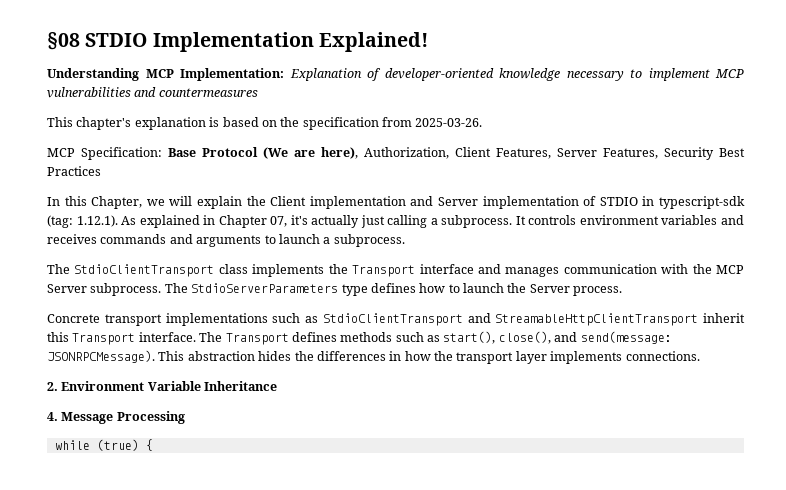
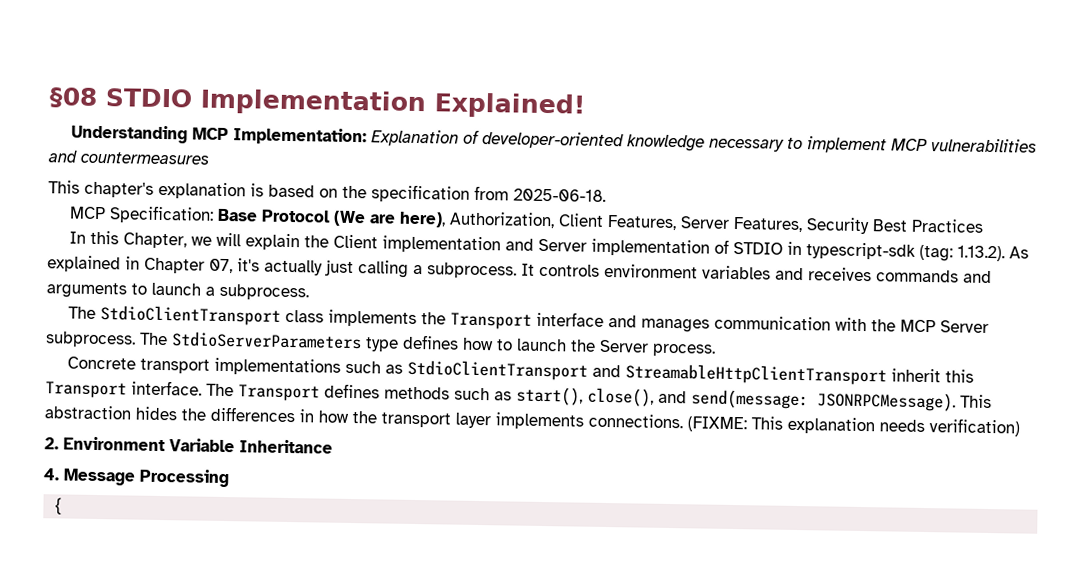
- This chapter's explanation is based on the specification from 2025-03-26.
+ This chapter's explanation is based on the specification from 2025-06-18.
- In this Chapter, we will explain the Client implementation and Server implementation of STDIO in typescript-sdk (tag: 1.12.1). As explained in Chapter 07, it's actually just calling a subprocess.
+ In this Chapter, we will explain the Client implementation and Server implementation of STDIO in typescript-sdk (tag: 1.13.2). As explained in Chapter 07, it's actually just calling a subprocess.
+ (FIXME: This explanation needs verification)
- while (true) {
+ {

